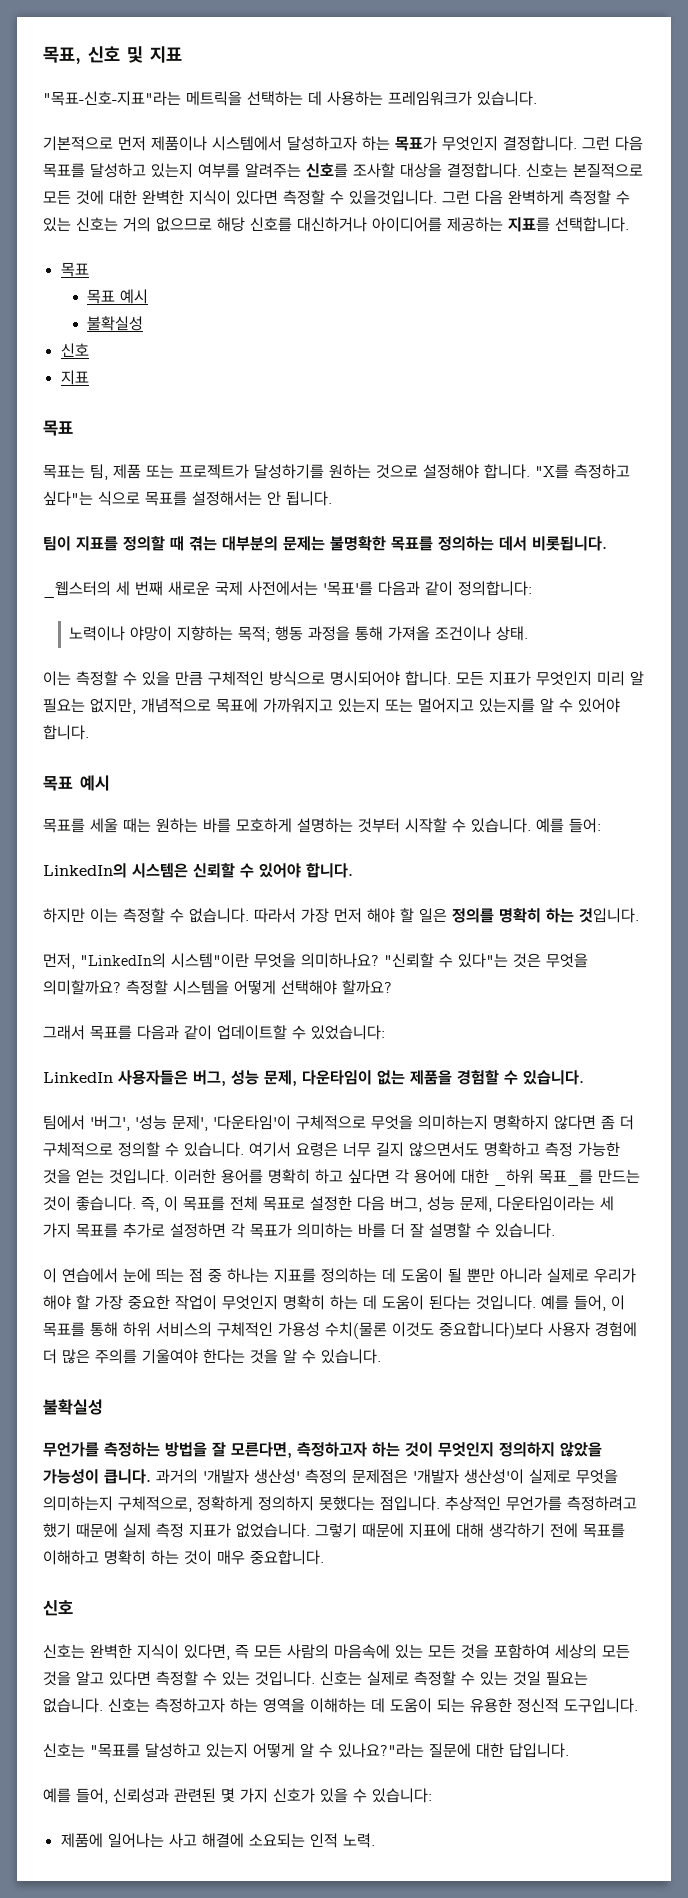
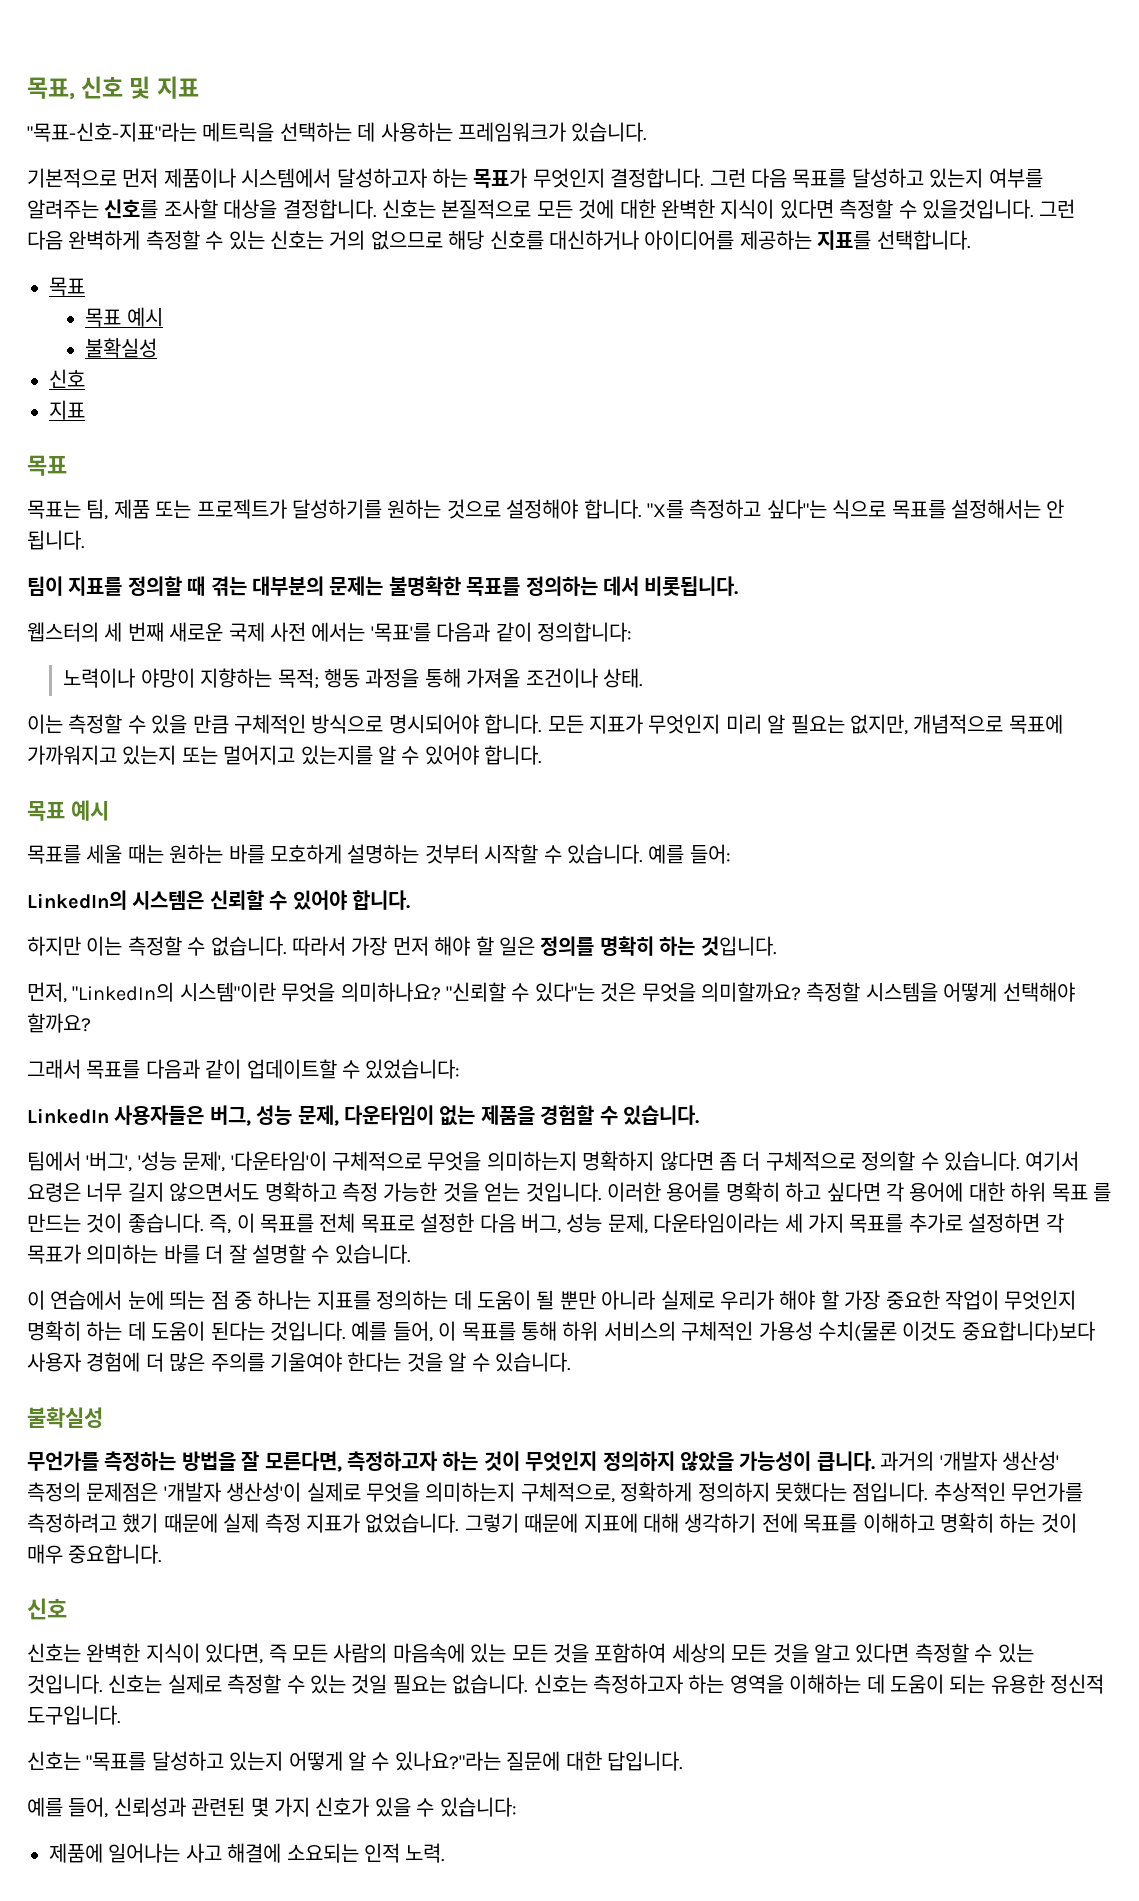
- _웹스터의 세 번째 새로운 국제 사전에서는 '목표'를 다음과 같이 정의합니다:
+ 웹스터의 세 번째 새로운 국제 사전 에서는 '목표'를 다음과 같이 정의합니다:
- 이러한 용어를 명확히 하고 싶다면 각 용어에 대한 _하위 목표_를 만드는 것이 좋습니다.
+ 이러한 용어를 명확히 하고 싶다면 각 용어에 대한 하위 목표 를 만드는 것이 좋습니다.

